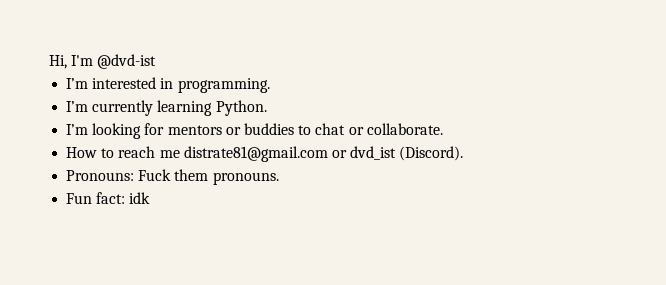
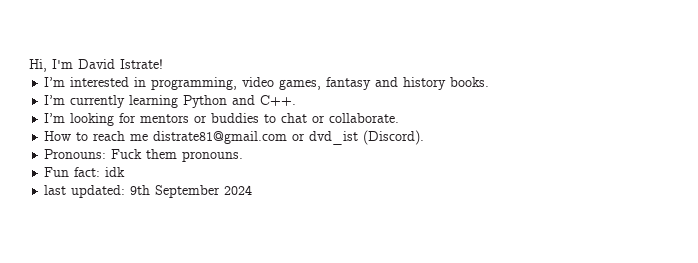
- Hi, I'm @dvd-ist
+ Hi, I'm David Istrate!
- I’m interested in programming.
+ I’m interested in programming, video games, fantasy and history books.
- I’m currently learning Python.
+ I’m currently learning Python and C++.
+ last updated: 9th September 2024

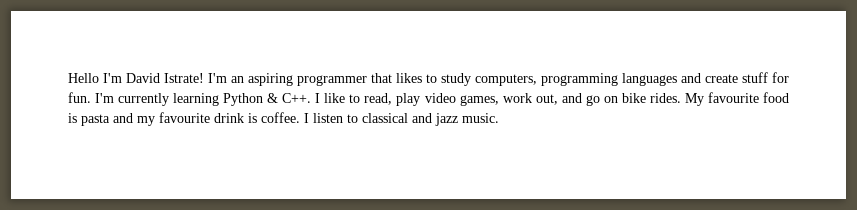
- Hi, I'm David Istrate!
- I’m interested in programming, video games, fantasy and history books.
- I’m currently learning Python and C++.
- I’m looking for mentors or buddies to chat or collaborate.
- How to reach me distrate81@gmail.com or dvd_ist (Discord).
- Pronouns: Fuck them pronouns.
- Fun fact: idk
- last updated: 9th September 2024
+ Hello I'm David Istrate! I'm an aspiring programmer that likes to study computers, programming languages and create stuff for fun. I'm currently learning Python & C++. I like to read, play video games, work out, and go on bike rides. My favourite food is pasta and my favourite drink is coffee. I listen to classical and jazz music.

